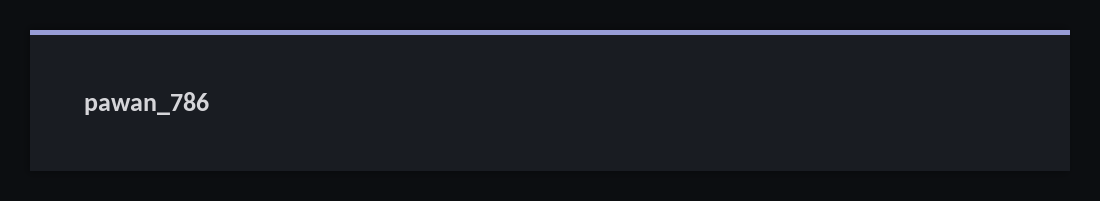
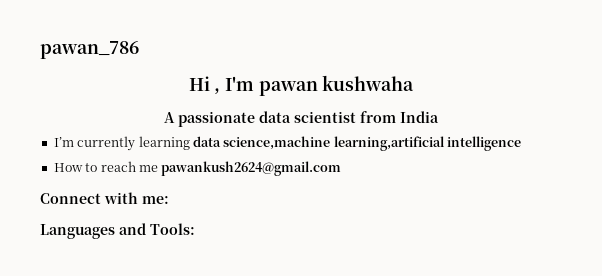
+ Hi , I'm pawan kushwaha
+ A passionate data scientist from India
+ I’m currently learning data science,machine learning,artificial intelligence
+ How to reach me pawankush2624@gmail.com
+ Connect with me:
+ Languages and Tools:

